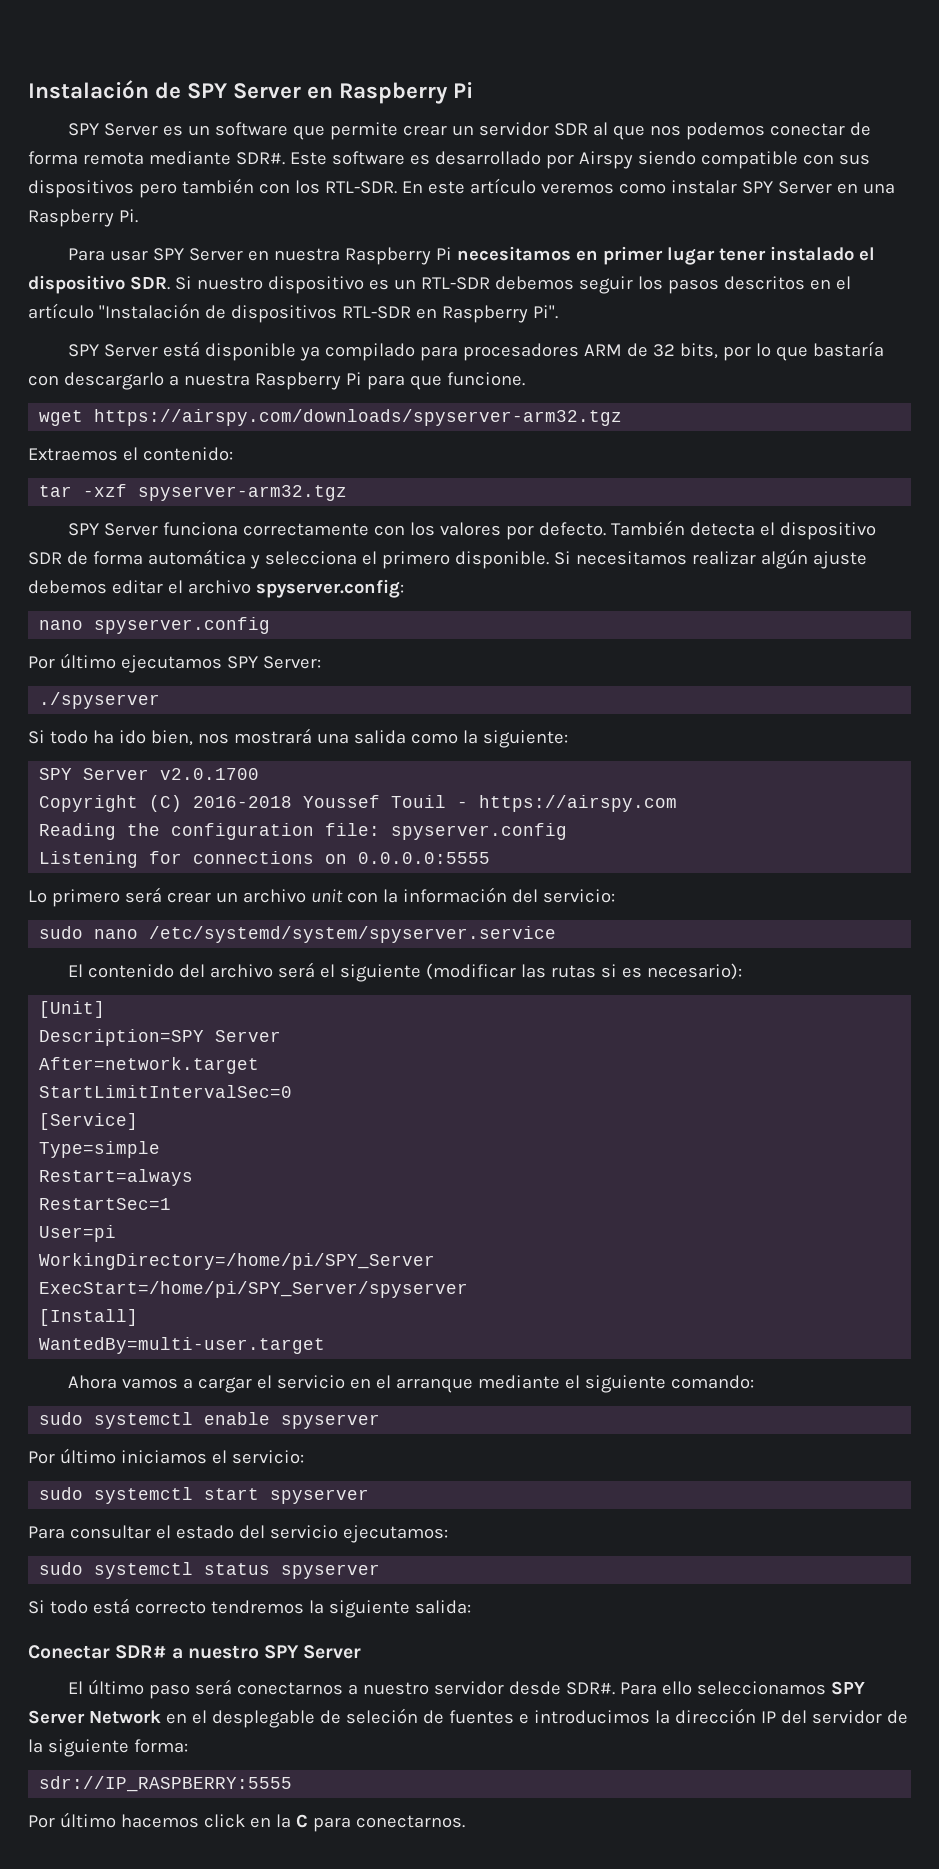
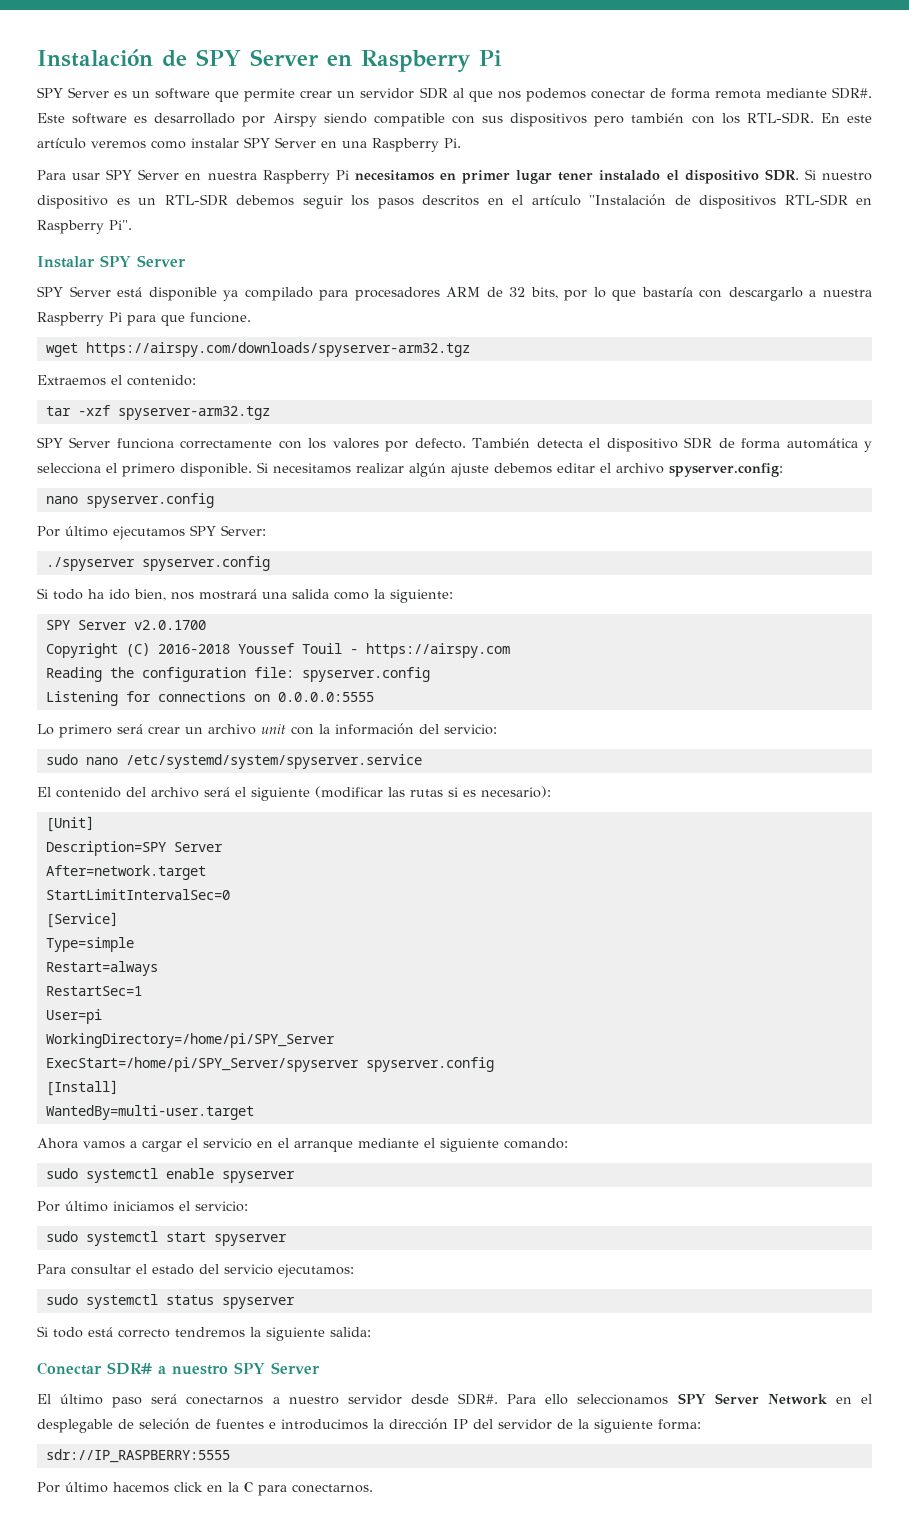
+ Instalar SPY Server
- ./spyserver
+ ./spyserver spyserver.config
- ExecStart=/home/pi/SPY_Server/spyserver
+ ExecStart=/home/pi/SPY_Server/spyserver spyserver.config

